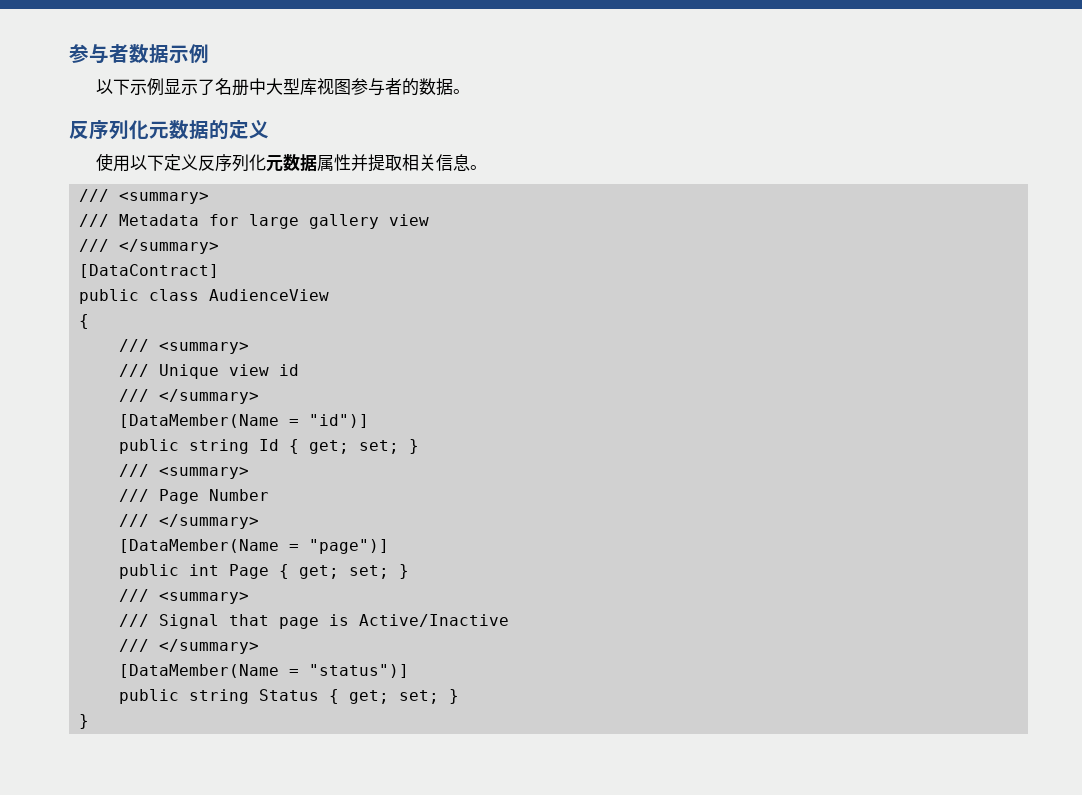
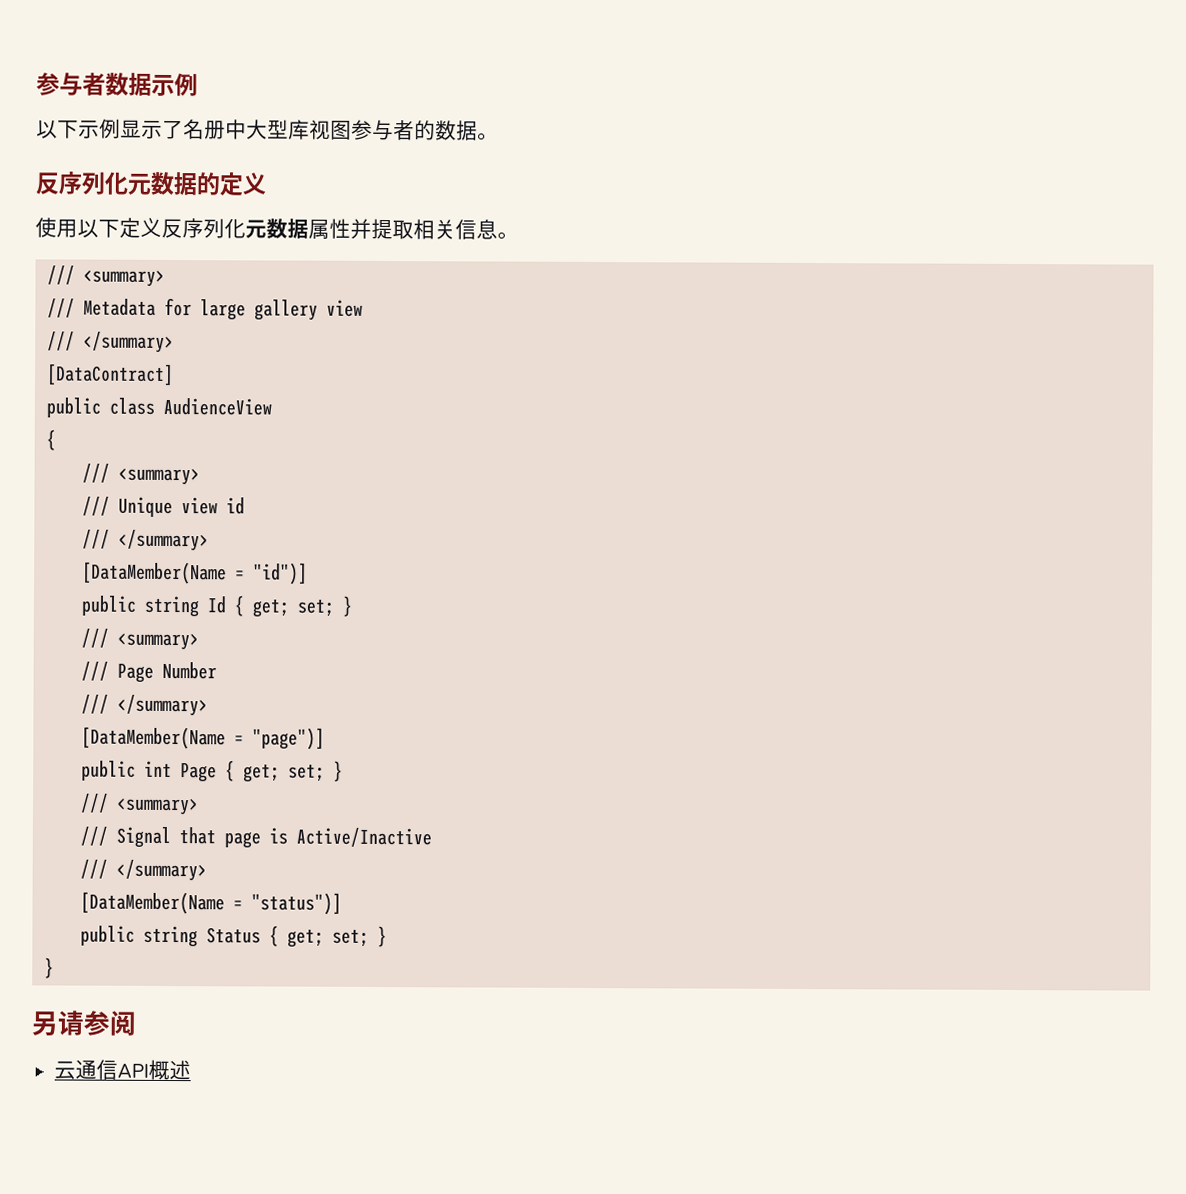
+ 另请参阅
+ 云通信API概述

